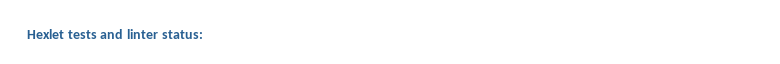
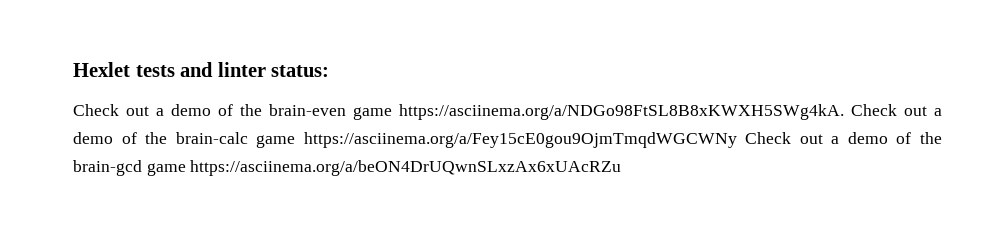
+ Check out a demo of the brain-even game https://asciinema.org/a/NDGo98FtSL8B8xKWXH5SWg4kA. Check out a demo of the brain-calc game https://asciinema.org/a/Fey15cE0gou9OjmTmqdWGCWNy Check out a demo of the brain-gcd game https://asciinema.org/a/beON4DrUQwnSLxzAx6xUAcRZu

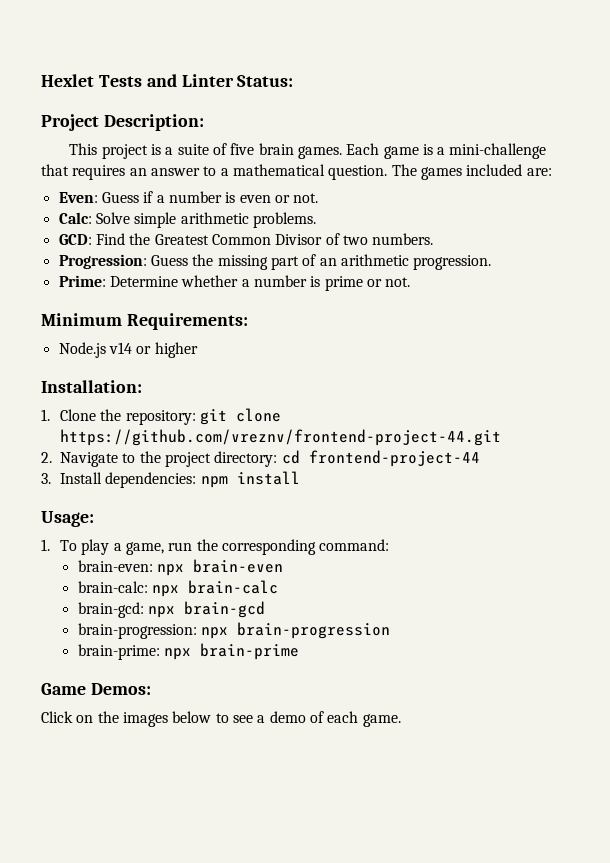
- Hexlet tests and linter status:
- Check out a demo of the brain-even game https://asciinema.org/a/NDGo98FtSL8B8xKWXH5SWg4kA. Check out a demo of the brain-calc game https://asciinema.org/a/Fey15cE0gou9OjmTmqdWGCWNy Check out a demo of the brain-gcd game https://asciinema.org/a/beON4DrUQwnSLxzAx6xUAcRZu
+ Hexlet Tests and Linter Status:
+ Project Description:
+ This project is a suite of five brain games. Each game is a mini-challenge that requires an answer to a mathematical question. The games included are:
+ Even: Guess if a number is even or not.
+ Calc: Solve simple arithmetic problems.
+ GCD: Find the Greatest Common Divisor of two numbers.
+ Progression: Guess the missing part of an arithmetic progression.
+ Prime: Determine whether a number is prime or not.
+ Minimum Requirements:
+ Node.js v14 or higher
+ Installation:
+ 1. Clone the repository: git clone https://github.com/vreznv/frontend-project-44.git
+ 2. Navigate to the project directory: cd frontend-project-44
+ 3. Install dependencies: npm install
+ Usage:
+ 1. To play a game, run the corresponding command:
+ brain-even: npx brain-even
+ brain-calc: npx brain-calc
+ brain-gcd: npx brain-gcd
+ brain-progression: npx brain-progression
+ brain-prime: npx brain-prime
+ Game Demos:
+ Click on the images below to see a demo of each game.

